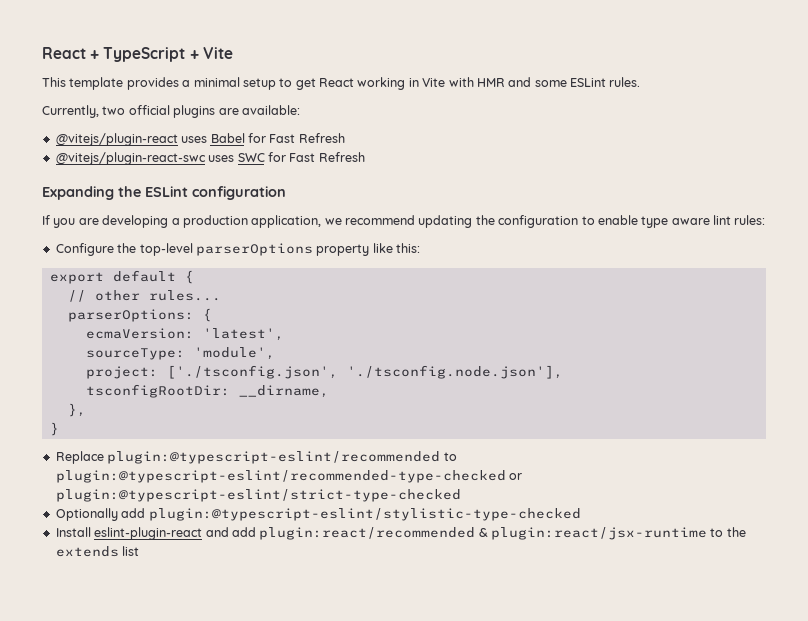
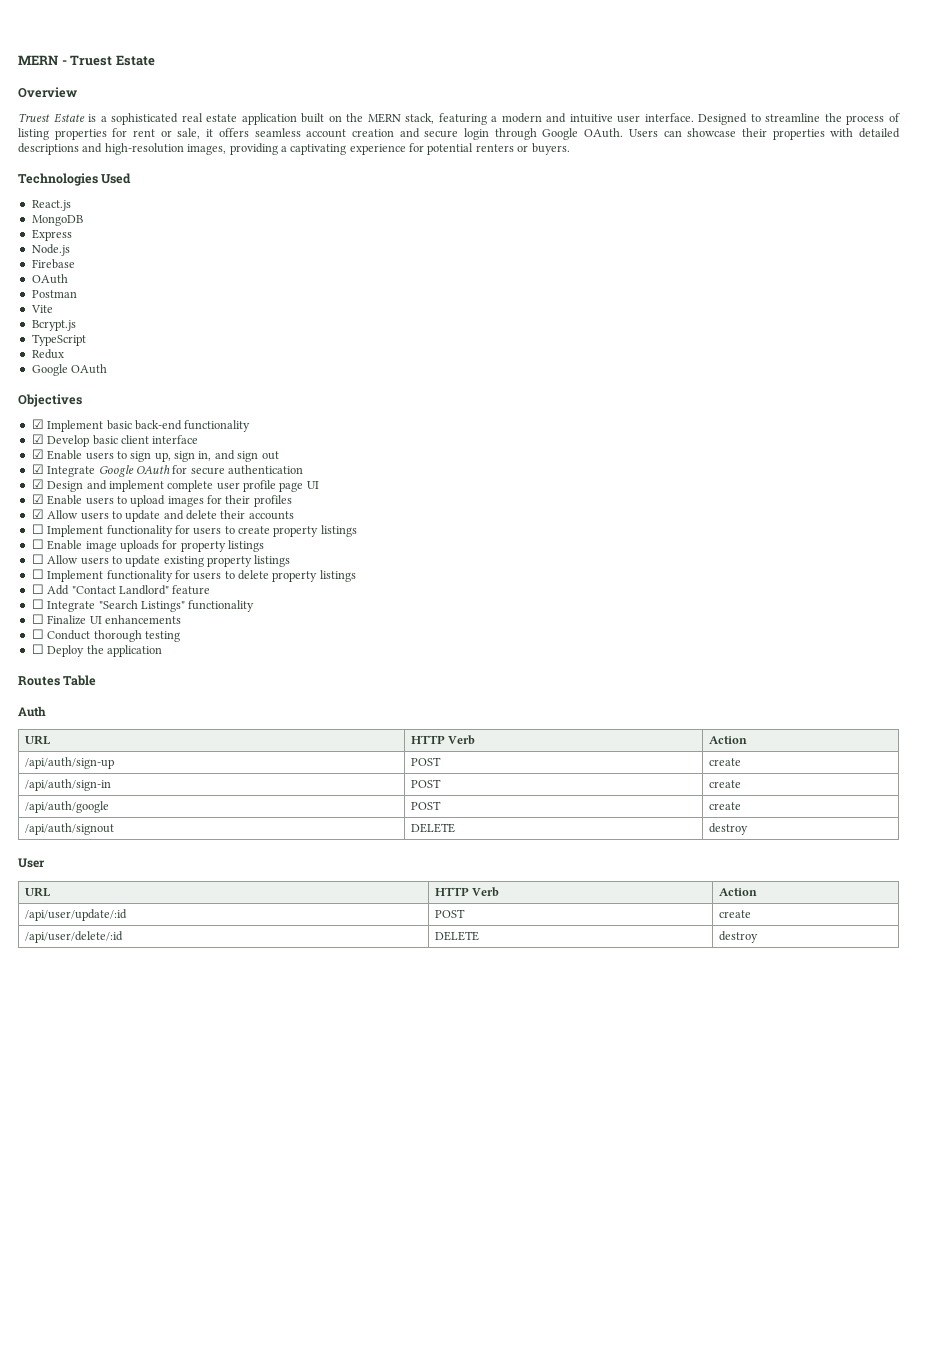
- React + TypeScript + Vite
- This template provides a minimal setup to get React working in Vite with HMR and some ESLint rules.
- Currently, two official plugins are available:
- @vitejs/plugin-react uses Babel for Fast Refresh
- @vitejs/plugin-react-swc uses SWC for Fast Refresh
- Expanding the ESLint configuration
- If you are developing a production application, we recommend updating the configuration to enable type aware lint rules:
- Configure the top-level parserOptions property like this:
- export default {
- // other rules...
- parserOptions: {
- ecmaVersion: 'latest',
- sourceType: 'module',
- project: ['./tsconfig.json', './tsconfig.node.json'],
- tsconfigRootDir: __dirname,
- },
- }
- Replace plugin:@typescript-eslint/recommended to plugin:@typescript-eslint/recommended-type-checked or plugin:@typescript-eslint/strict-type-checked
- Optionally add plugin:@typescript-eslint/stylistic-type-checked
- Install eslint-plugin-react and add plugin:react/recommended & plugin:react/jsx-runtime to the extends list
+ MERN - Truest Estate
+ Overview
+ Truest Estate is a sophisticated real estate application built on the MERN stack, featuring a modern and intuitive user interface. Designed to streamline the process of listing properties for rent or sale, it offers seamless account creation and secure login through Google OAuth. Users can showcase their properties with detailed descriptions and high-resolution images, providing a captivating experience for potential renters or buyers.
+ Technologies Used
+ React.js
+ MongoDB
+ Express
+ Node.js
+ Firebase
+ OAuth
+ Postman
+ Vite
+ Bcrypt.js
+ TypeScript
+ Redux
+ Google OAuth
+ Objectives
+ ☑ Implement basic back-end functionality
+ ☑ Develop basic client interface
+ ☑ Enable users to sign up, sign in, and sign out
+ ☑ Integrate Google OAuth for secure authentication
+ ☑ Design and implement complete user profile page UI
+ ☑ Enable users to upload images for their profiles
+ ☑ Allow users to update and delete their accounts
+ ☐ Implement functionality for users to create property listings
+ ☐ Enable image uploads for property listings
+ ☐ Allow users to update existing property listings
+ ☐ Implement functionality for users to delete property listings
+ ☐ Add "Contact Landlord" feature
+ ☐ Integrate "Search Listings" functionality
+ ☐ Finalize UI enhancements
+ ☐ Conduct thorough testing
+ ☐ Deploy the application
+ Routes Table
+ Auth
+ URL | HTTP Verb | Action
+ /api/auth/sign-up | POST | create
+ /api/auth/sign-in | POST | create
+ /api/auth/google | POST | create
+ /api/auth/signout | DELETE | destroy
+ User
+ URL | HTTP Verb | Action
+ /api/user/update/:id | POST | create
+ /api/user/delete/:id | DELETE | destroy

